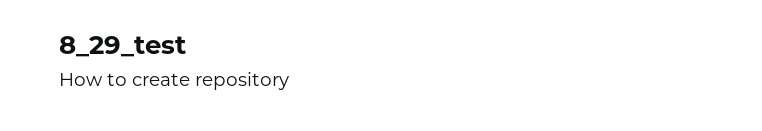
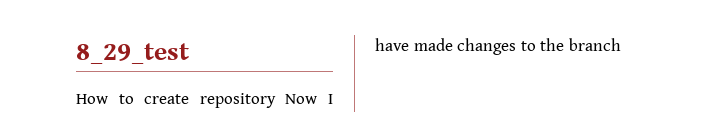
- How to create repository
+ How to create repository Now I have made changes to the branch

